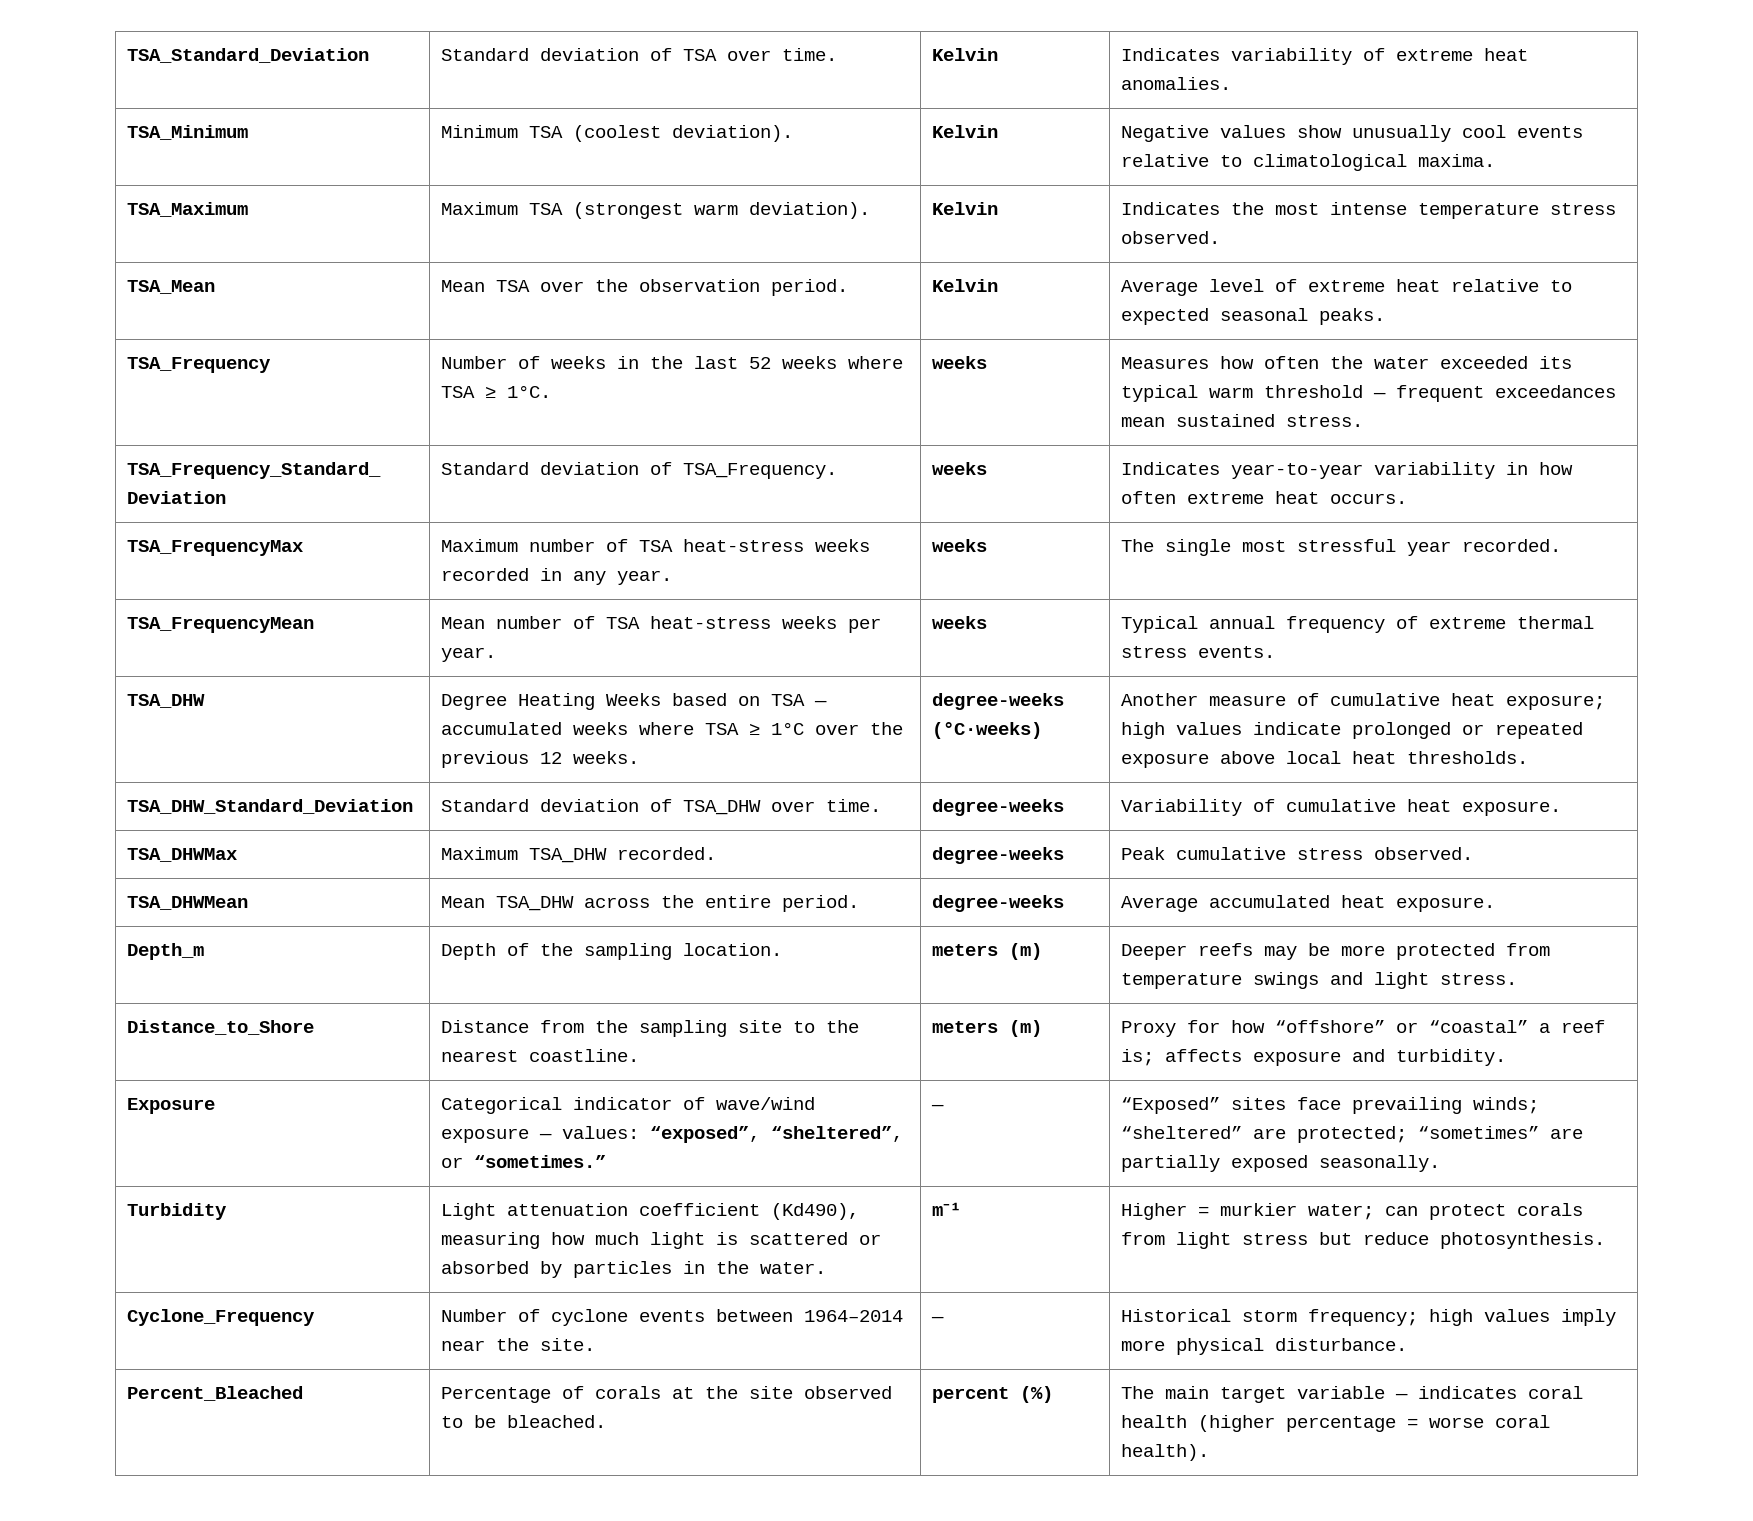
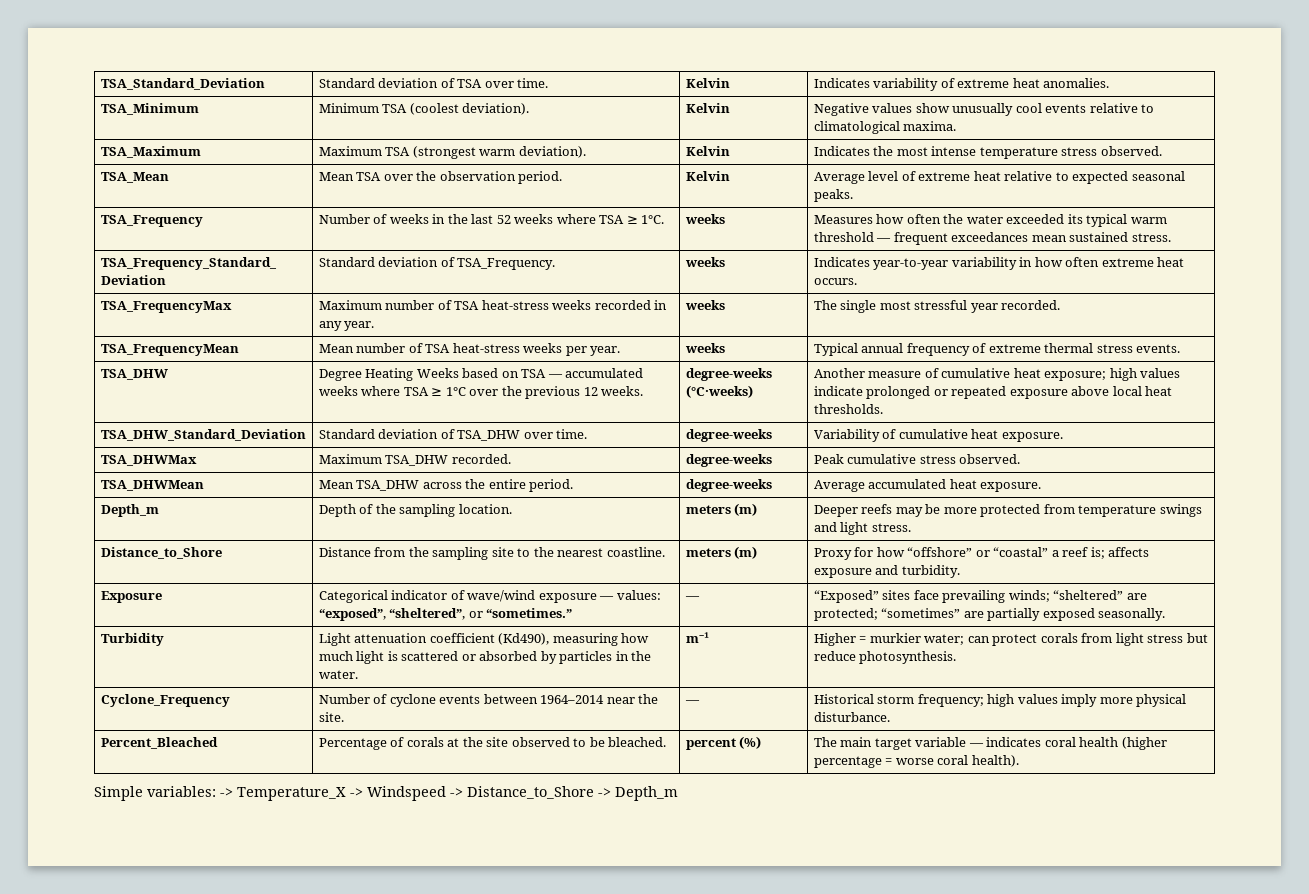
+ Simple variables: -> Temperature_X -> Windspeed -> Distance_to_Shore -> Depth_m

